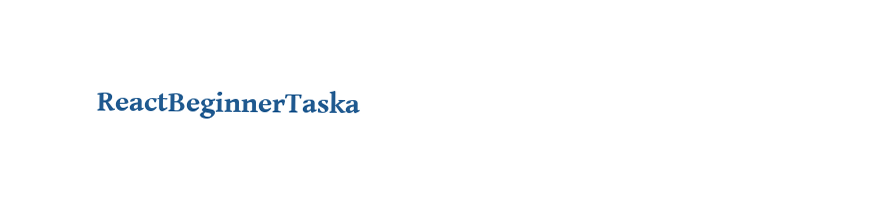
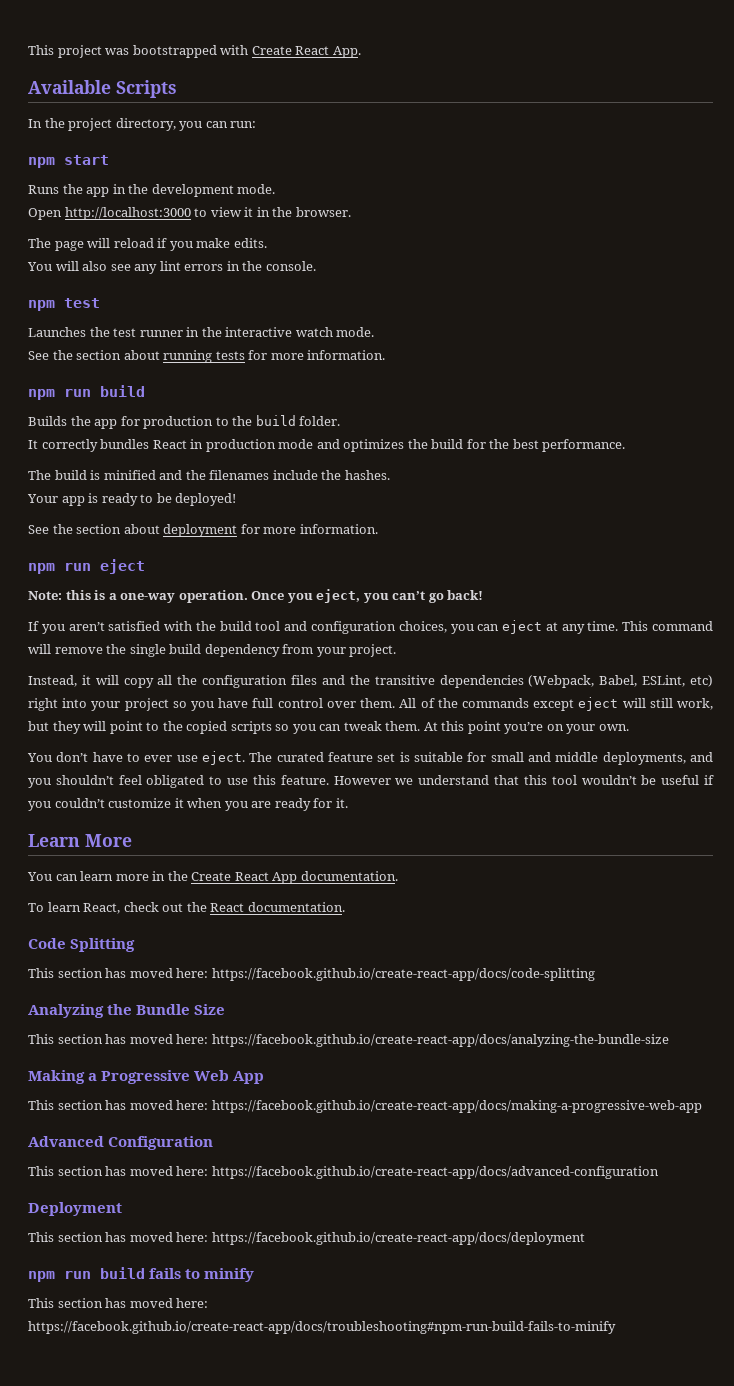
- ReactBeginnerTaska
+ This project was bootstrapped with Create React App.
+ Available Scripts
+ In the project directory, you can run:
+ npm start
+ Runs the app in the development mode.
+ Open http://localhost:3000 to view it in the browser.
+ The page will reload if you make edits.
+ You will also see any lint errors in the console.
+ npm test
+ Launches the test runner in the interactive watch mode.
+ See the section about running tests for more information.
+ npm run build
+ Builds the app for production to the build folder.
+ It correctly bundles React in production mode and optimizes the build for the best performance.
+ The build is minified and the filenames include the hashes.
+ Your app is ready to be deployed!
+ See the section about deployment for more information.
+ npm run eject
+ Note: this is a one-way operation. Once you eject, you can’t go back!
+ If you aren’t satisfied with the build tool and configuration choices, you can eject at any time. This command will remove the single build dependency from your project.
+ Instead, it will copy all the configuration files and the transitive dependencies (Webpack, Babel, ESLint, etc) right into your project so you have full control over them. All of the commands except eject will still work, but they will point to the copied scripts so you can tweak them. At this point you’re on your own.
+ You don’t have to ever use eject. The curated feature set is suitable for small and middle deployments, and you shouldn’t feel obligated to use this feature. However we understand that this tool wouldn’t be useful if you couldn’t customize it when you are ready for it.
+ Learn More
+ You can learn more in the Create React App documentation.
+ To learn React, check out the React documentation.
+ Code Splitting
+ This section has moved here: https://facebook.github.io/create-react-app/docs/code-splitting
+ Analyzing the Bundle Size
+ This section has moved here: https://facebook.github.io/create-react-app/docs/analyzing-the-bundle-size
+ Making a Progressive Web App
+ This section has moved here: https://facebook.github.io/create-react-app/docs/making-a-progressive-web-app
+ Advanced Configuration
+ This section has moved here: https://facebook.github.io/create-react-app/docs/advanced-configuration
+ Deployment
+ This section has moved here: https://facebook.github.io/create-react-app/docs/deployment
+ npm run build fails to minify
+ This section has moved here: https://facebook.github.io/create-react-app/docs/troubleshooting#npm-run-build-fails-to-minify

